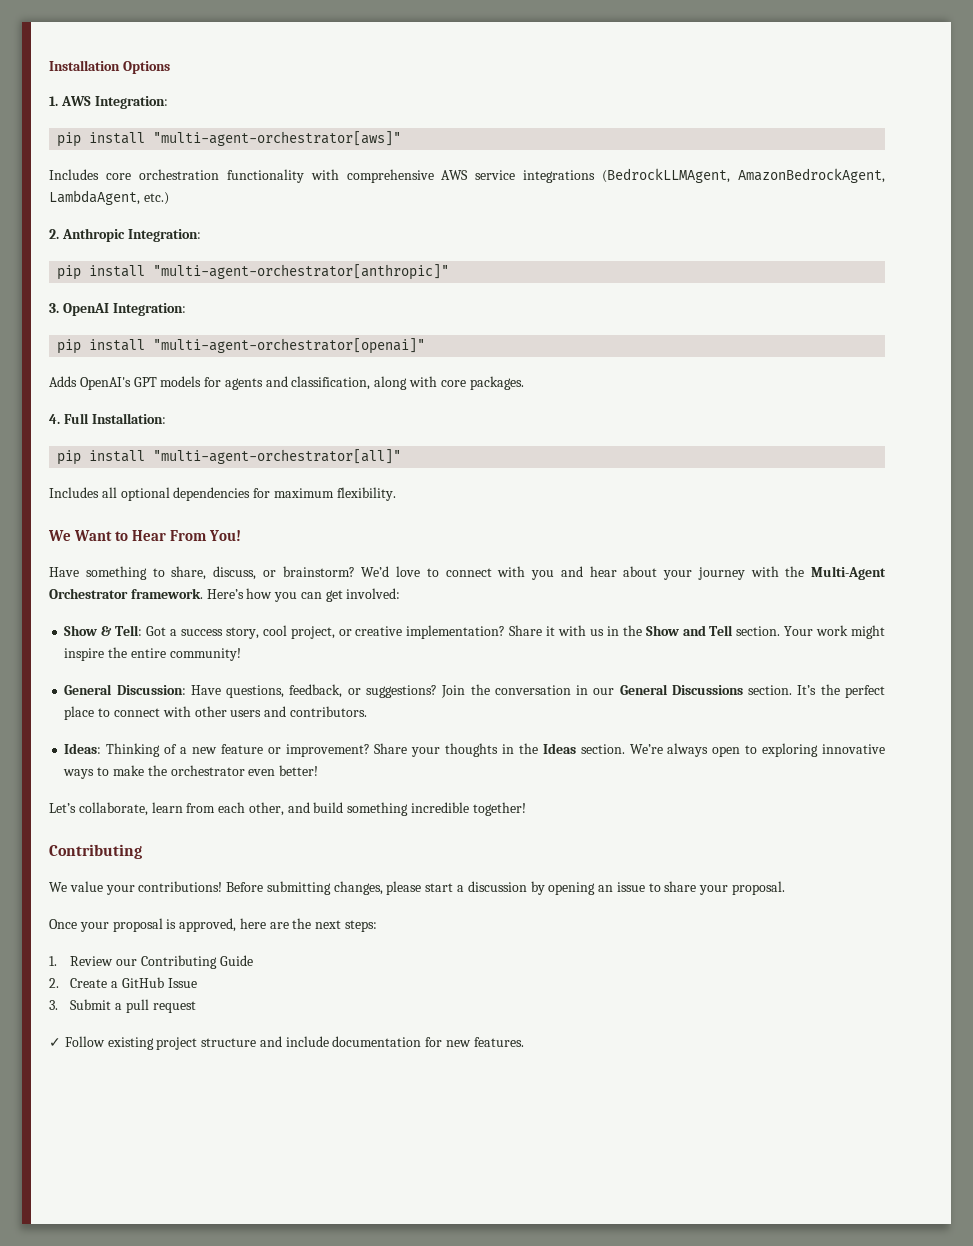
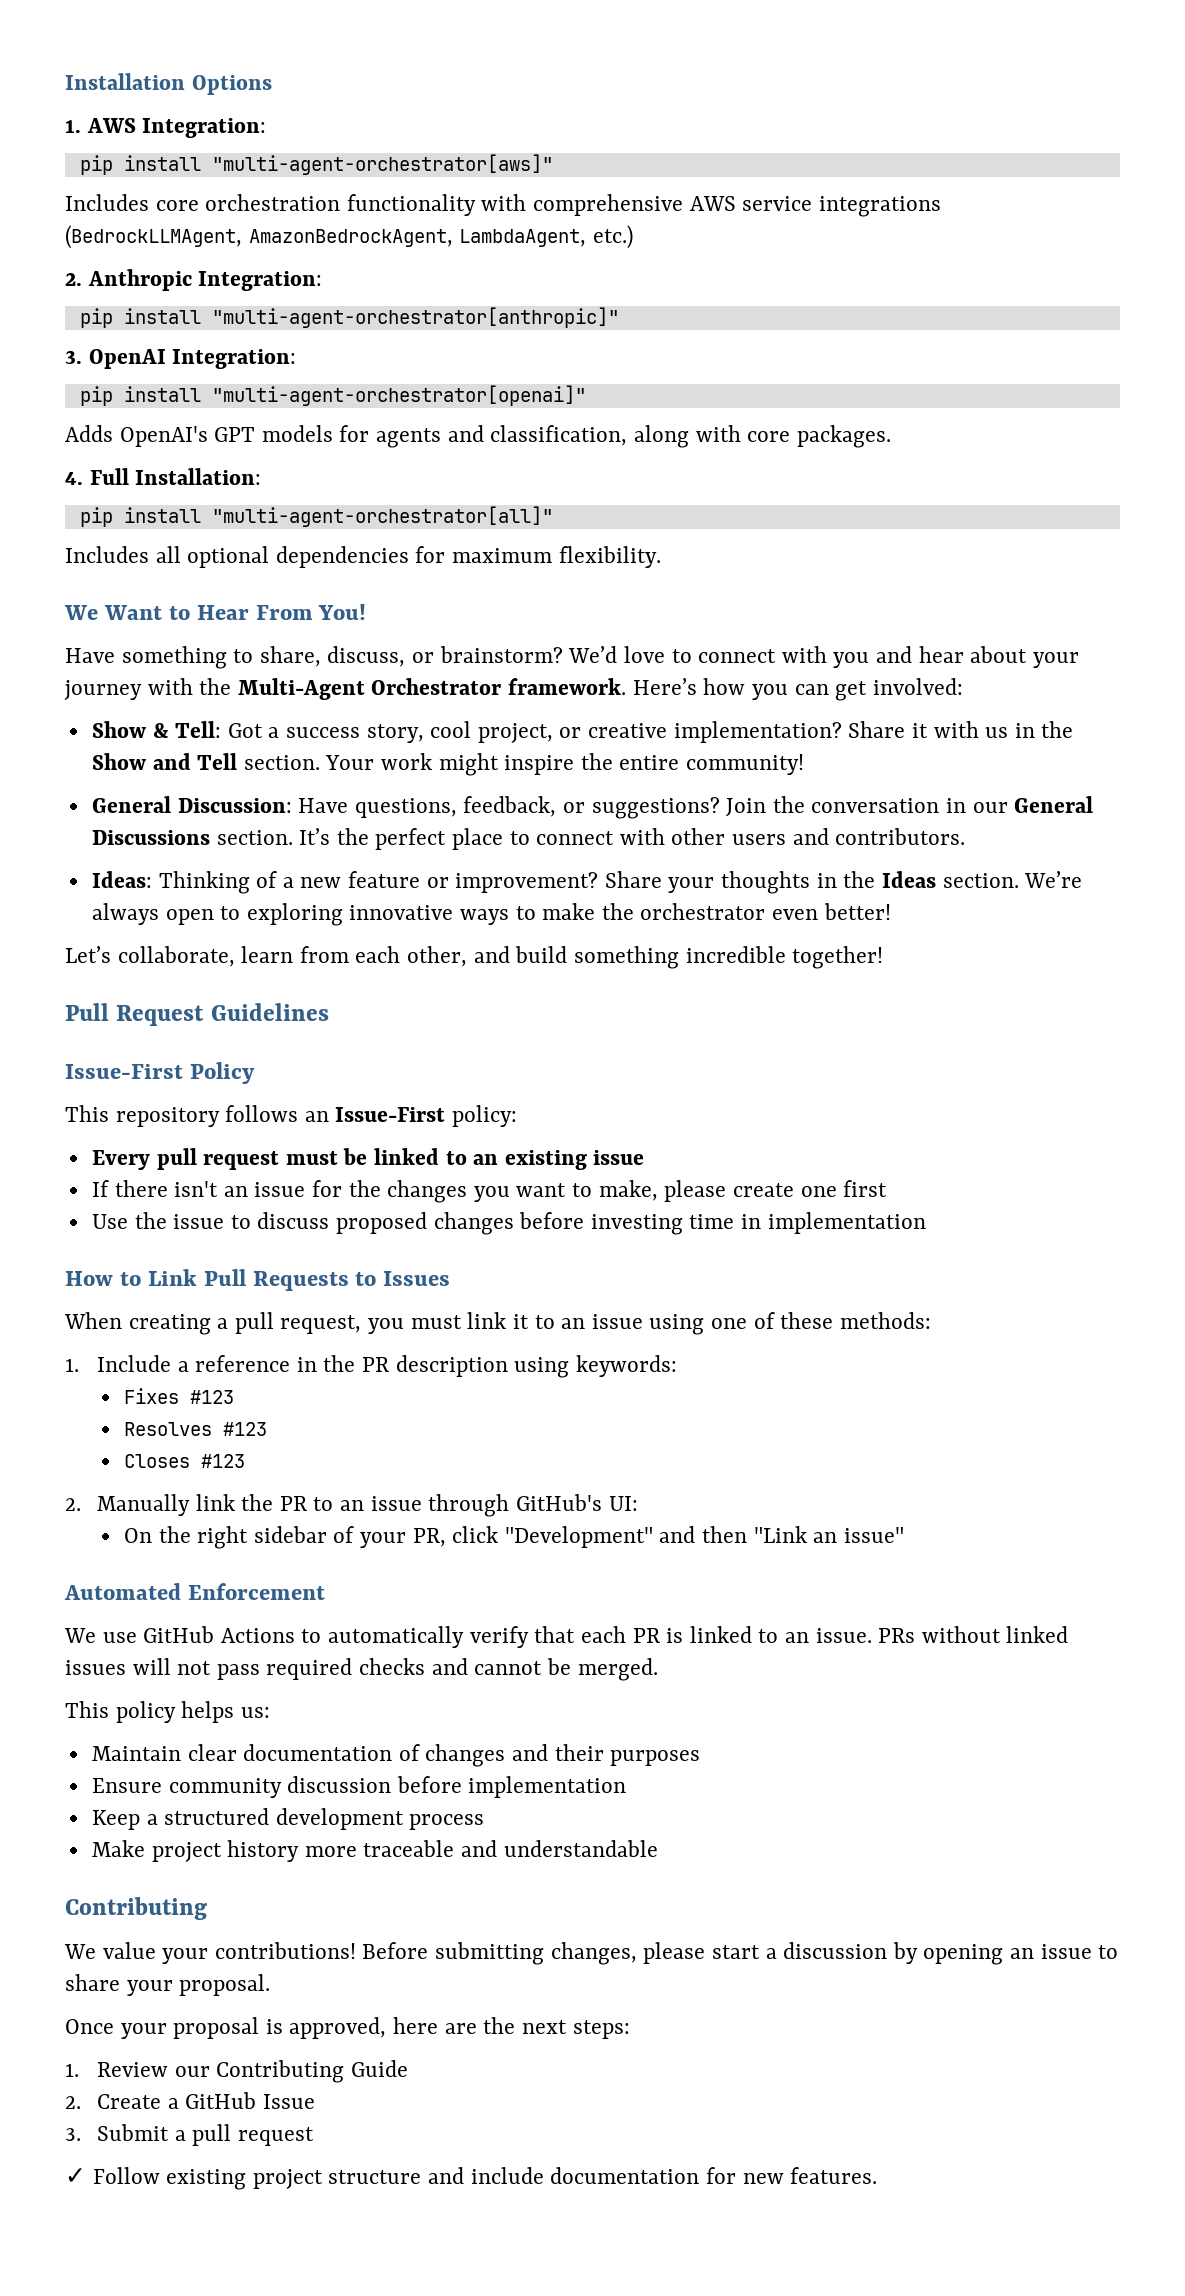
+ Pull Request Guidelines
+ Issue-First Policy
+ This repository follows an Issue-First policy:
+ Every pull request must be linked to an existing issue
+ If there isn't an issue for the changes you want to make, please create one first
+ Use the issue to discuss proposed changes before investing time in implementation
+ How to Link Pull Requests to Issues
+ When creating a pull request, you must link it to an issue using one of these methods:
+ 1. Include a reference in the PR description using keywords:
+ Fixes #123
+ Resolves #123
+ Closes #123
+ 2. Manually link the PR to an issue through GitHub's UI:
+ On the right sidebar of your PR, click "Development" and then "Link an issue"
+ Automated Enforcement
+ We use GitHub Actions to automatically verify that each PR is linked to an issue. PRs without linked issues will not pass required checks and cannot be merged.
+ This policy helps us:
+ Maintain clear documentation of changes and their purposes
+ Ensure community discussion before implementation
+ Keep a structured development process
+ Make project history more traceable and understandable

